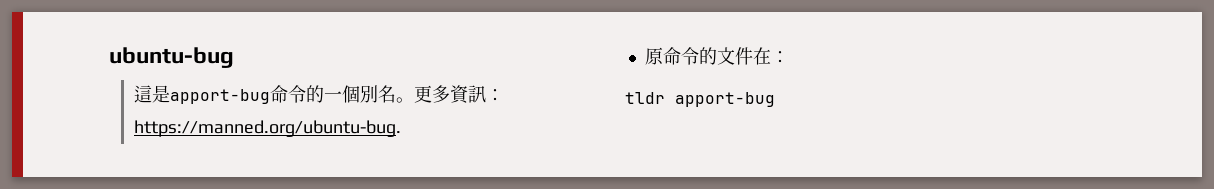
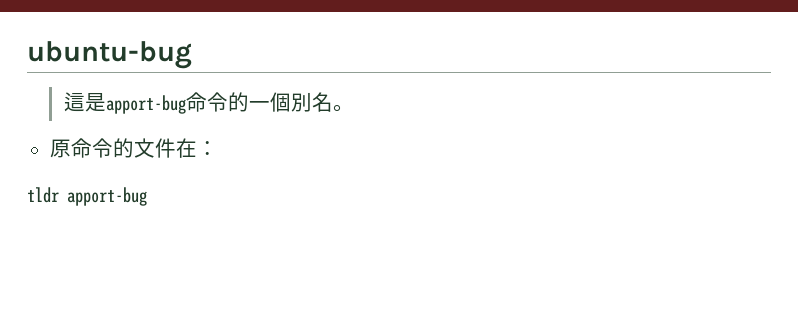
- 更多資訊：https://manned.org/ubuntu-bug.

